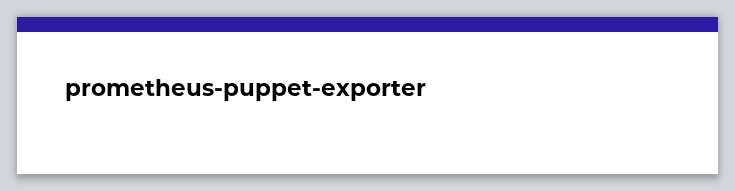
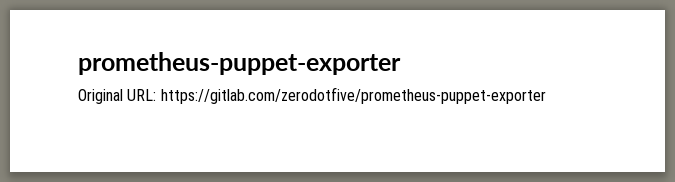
+ Original URL: https://gitlab.com/zerodotfive/prometheus-puppet-exporter

